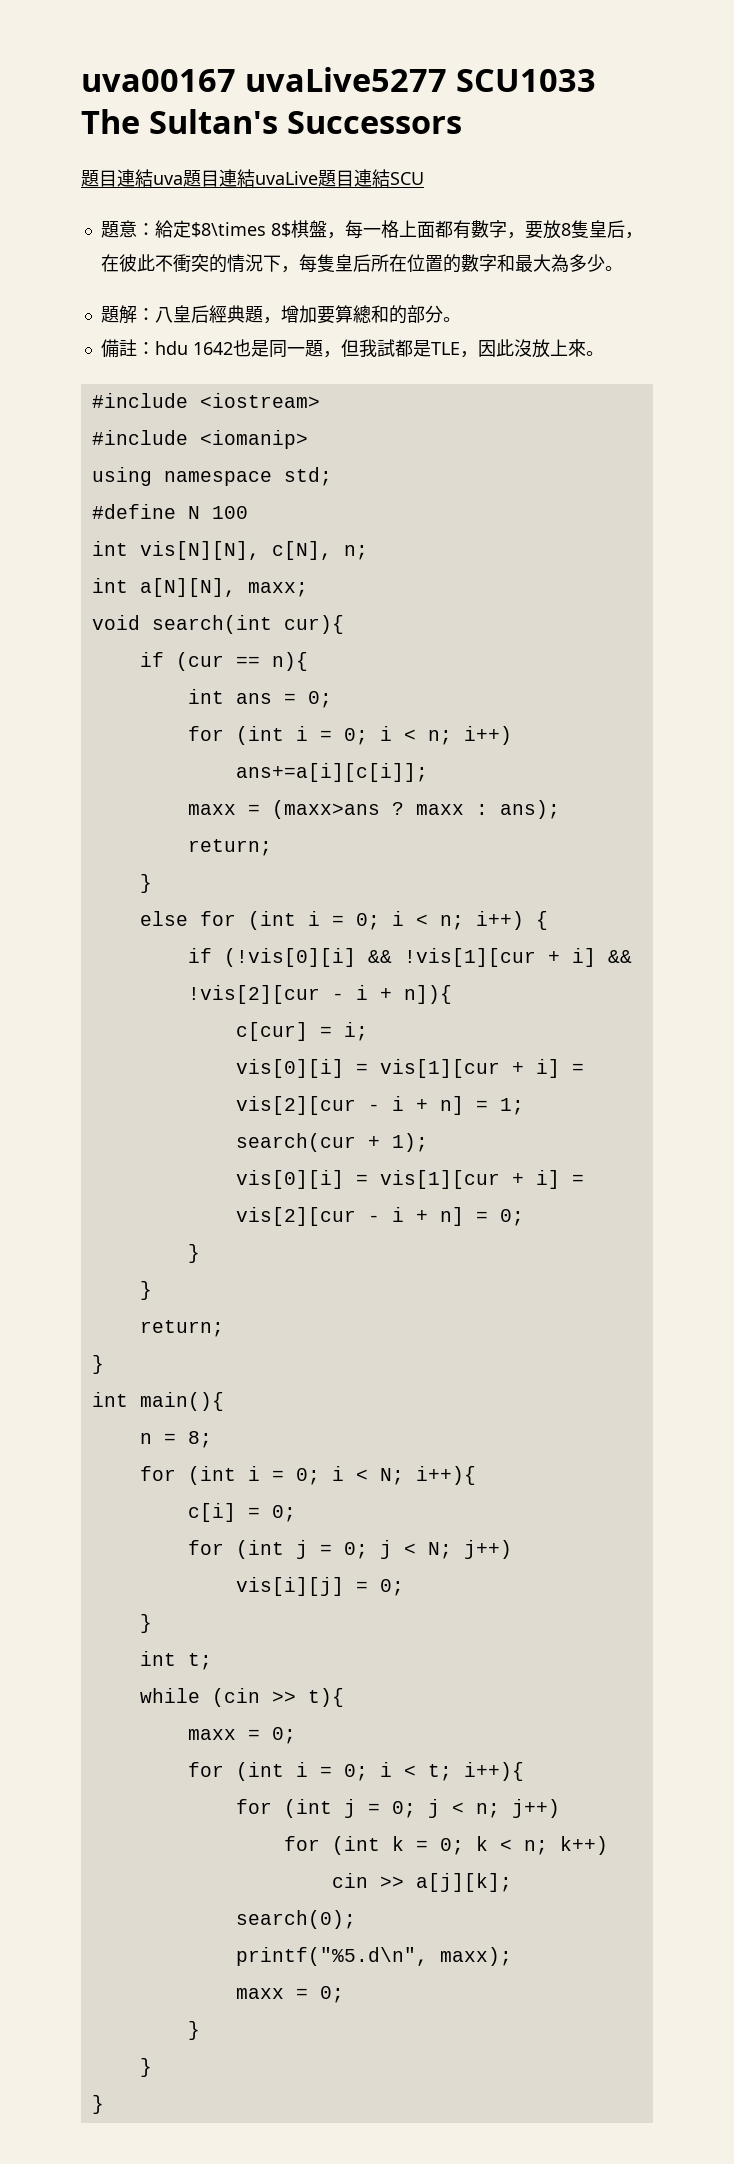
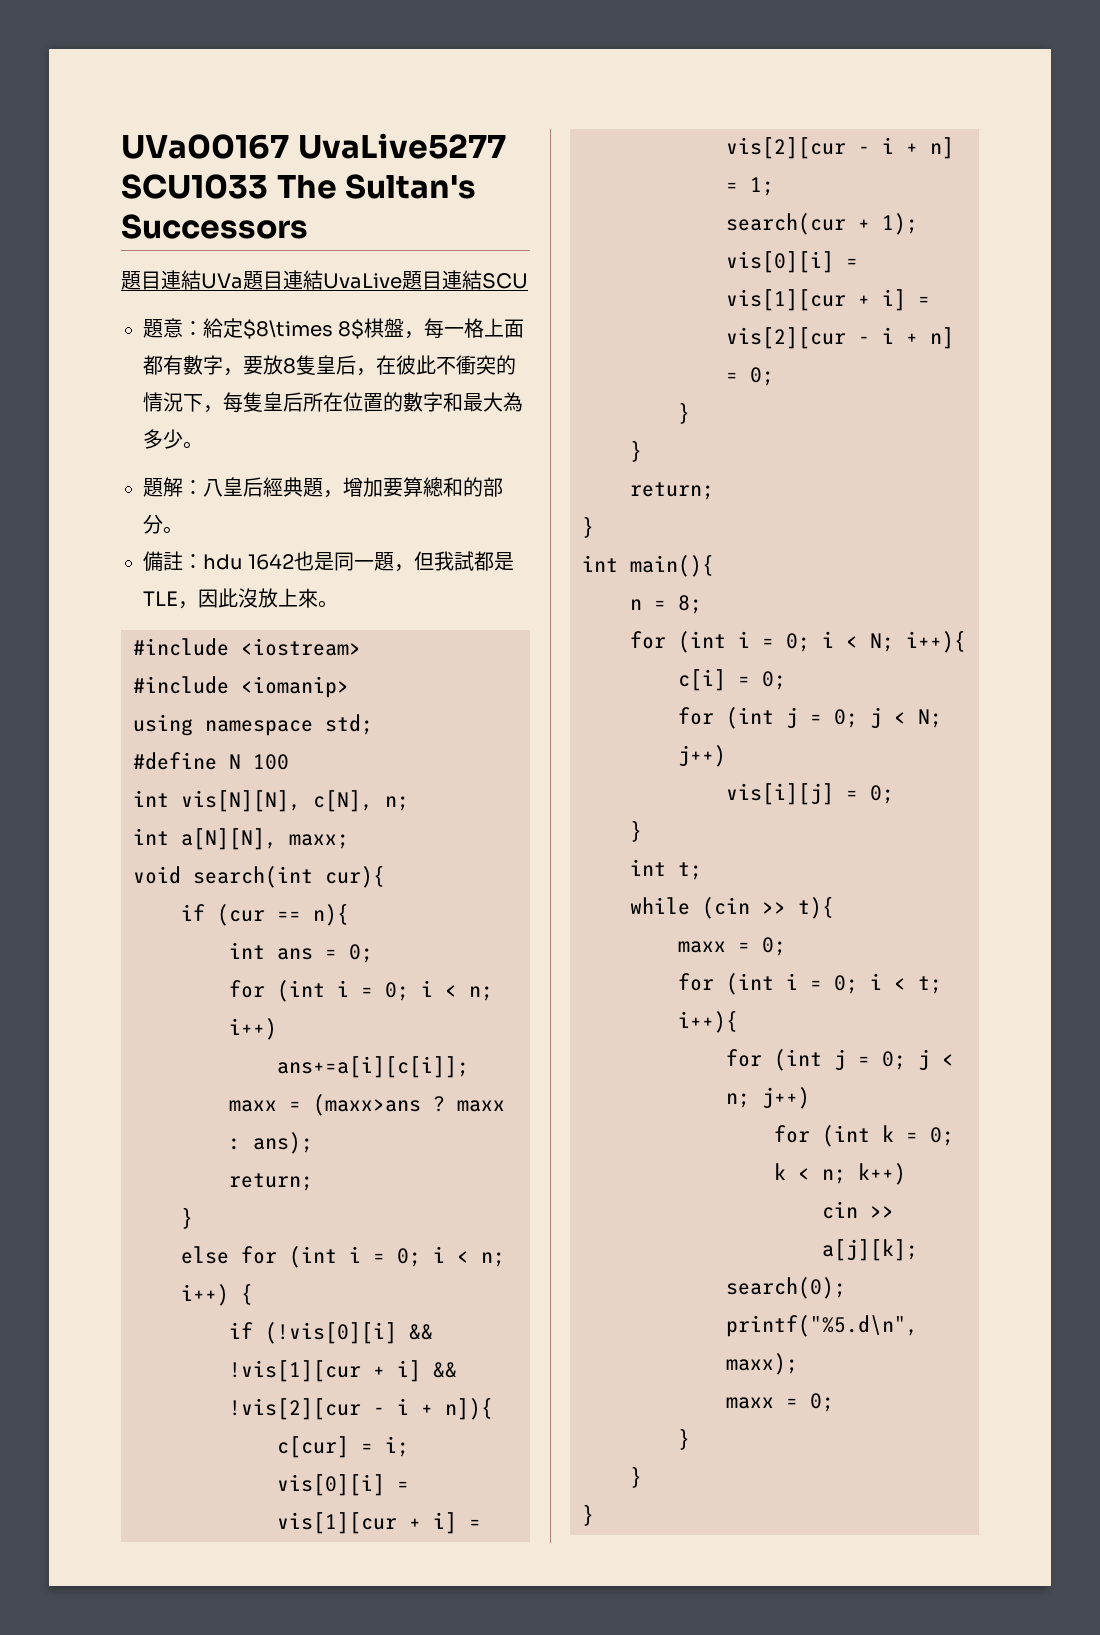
- uva00167 uvaLive5277 SCU1033 The Sultan's Successors
+ UVa00167 UvaLive5277 SCU1033 The Sultan's Successors
- 題目連結uva題目連結uvaLive題目連結SCU
+ 題目連結UVa題目連結UvaLive題目連結SCU

